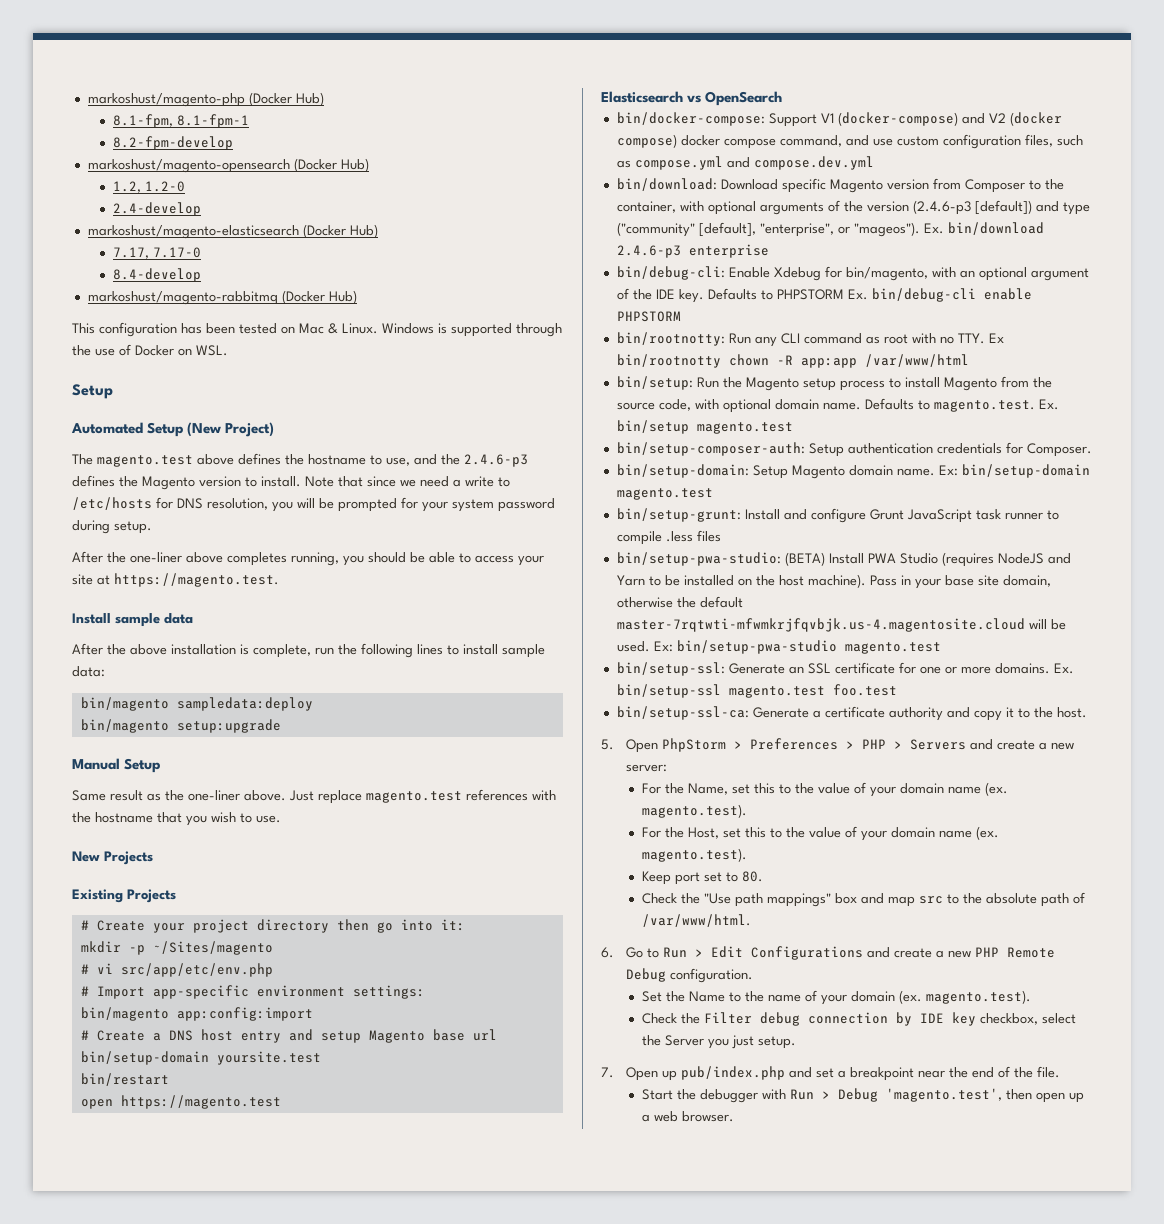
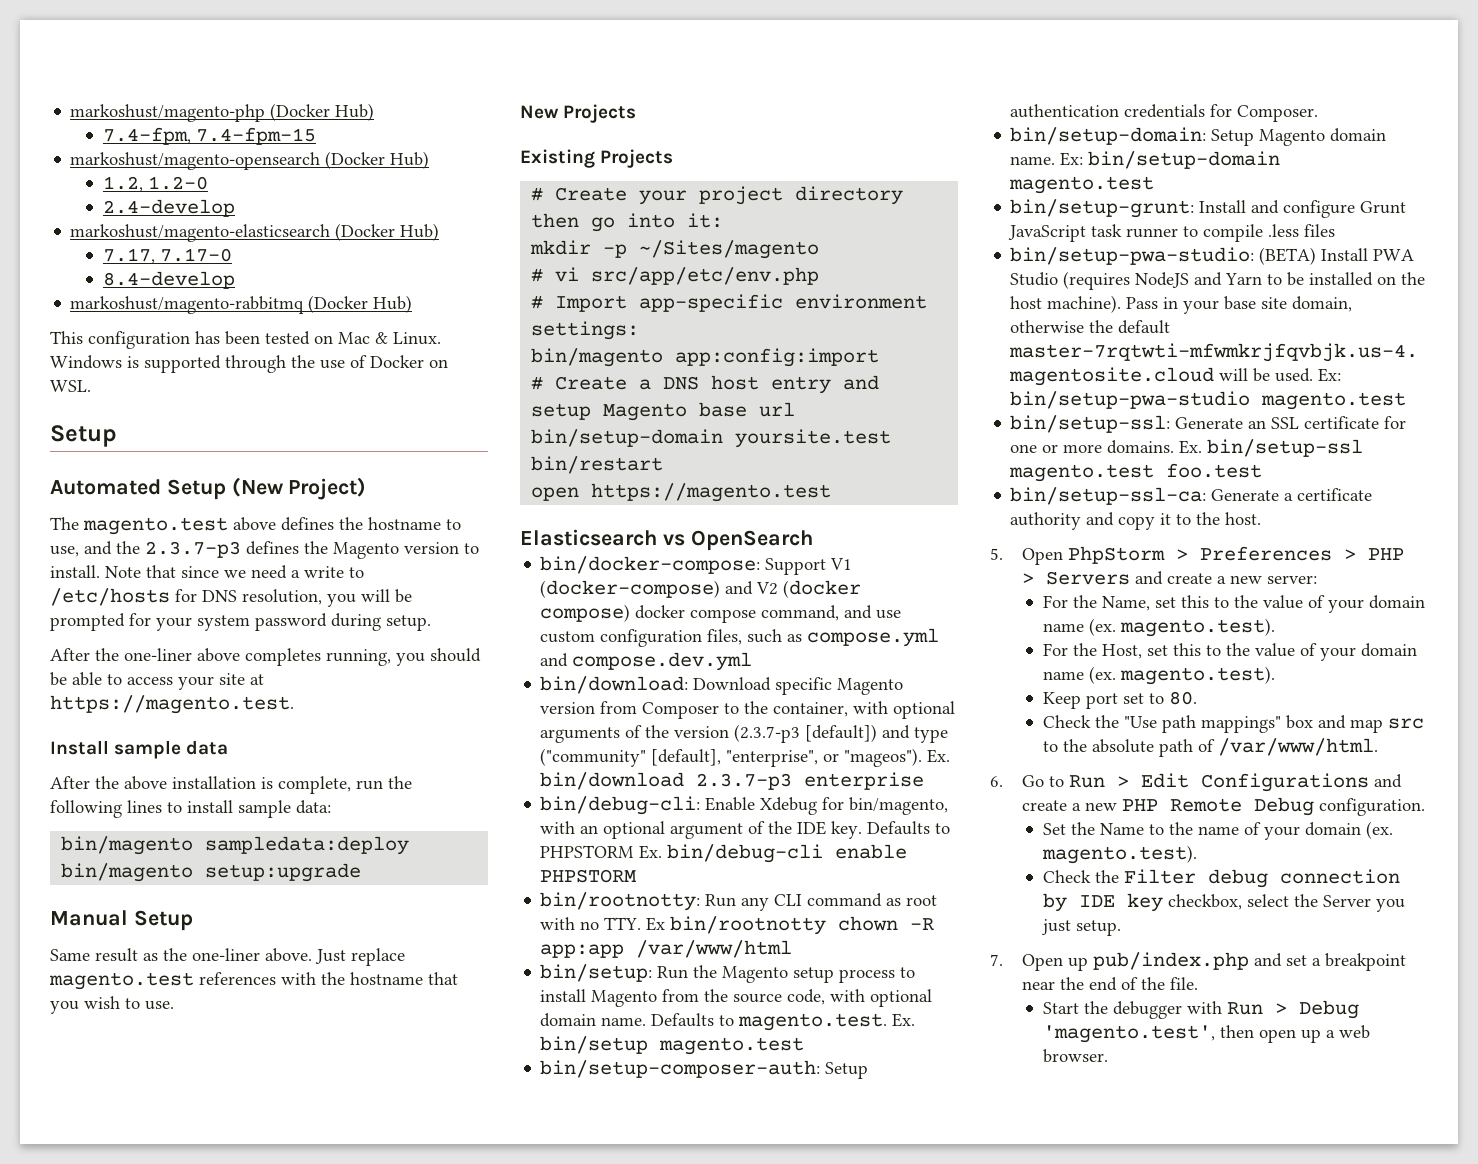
- 8.1-fpm, 8.1-fpm-1
- 8.2-fpm-develop
+ 7.4-fpm, 7.4-fpm-15
- The magento.test above defines the hostname to use, and the 2.4.6-p3 defines the Magento version to install.
+ The magento.test above defines the hostname to use, and the 2.3.7-p3 defines the Magento version to install.
- bin/download: Download specific Magento version from Composer to the container, with optional arguments of the version (2.4.6-p3 [default]) and type ("community" [default], "enterprise", or "mageos").
+ bin/download: Download specific Magento version from Composer to the container, with optional arguments of the version (2.3.7-p3 [default]) and type ("community" [default], "enterprise", or "mageos").
- Ex. bin/download 2.4.6-p3 enterprise
+ Ex. bin/download 2.3.7-p3 enterprise

